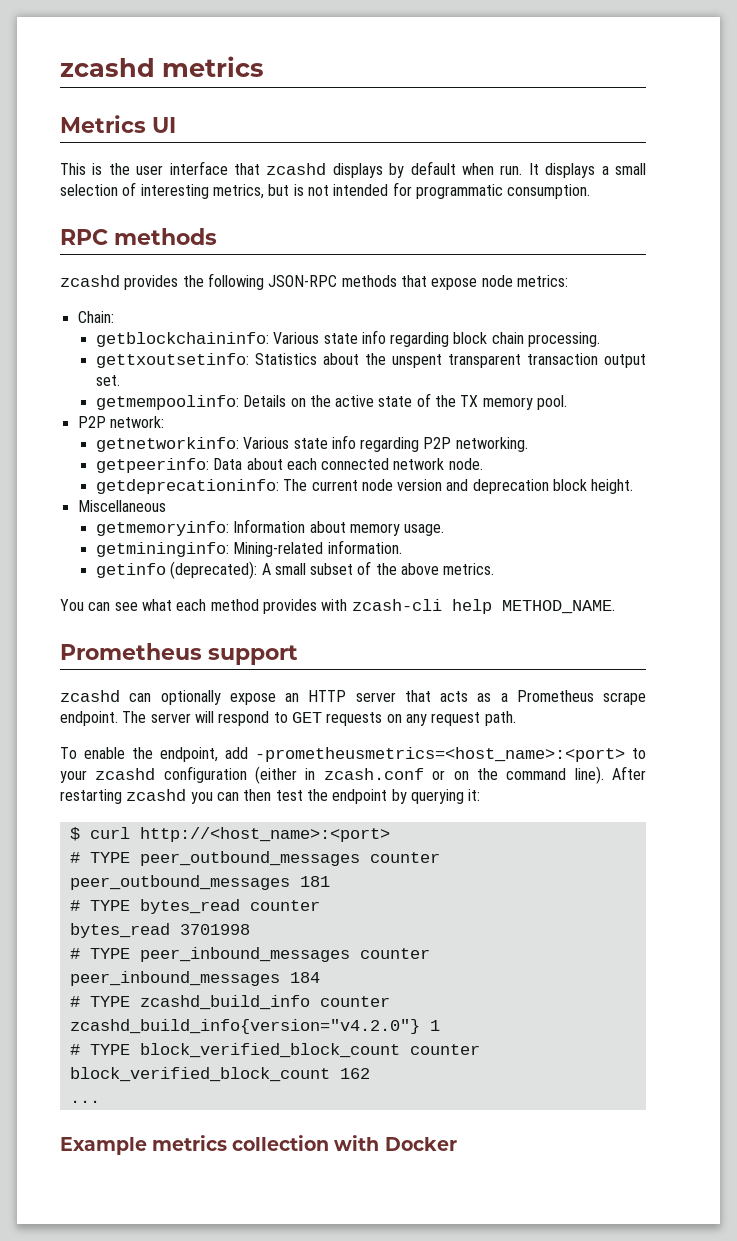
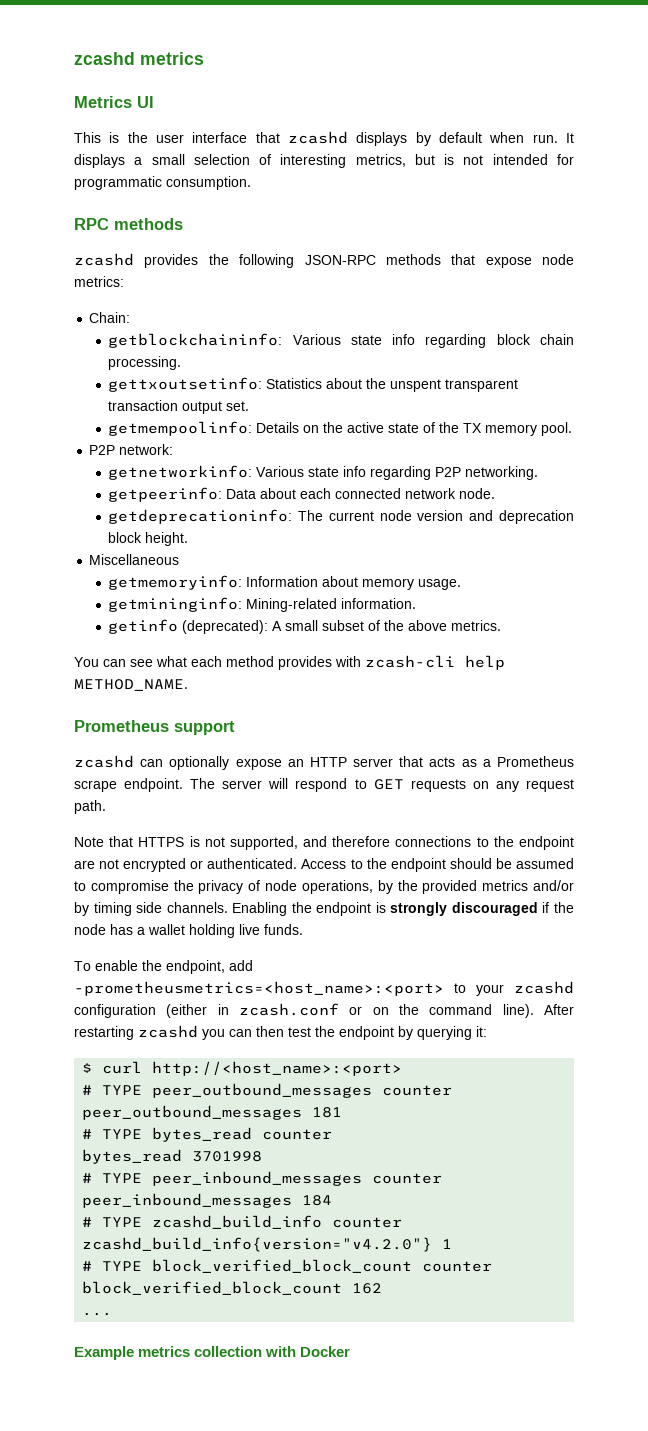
+ Note that HTTPS is not supported, and therefore connections to the endpoint are not encrypted or authenticated. Access to the endpoint should be assumed to compromise the privacy of node operations, by the provided metrics and/or by timing side channels. Enabling the endpoint is strongly discouraged if the node has a wallet holding live funds.

